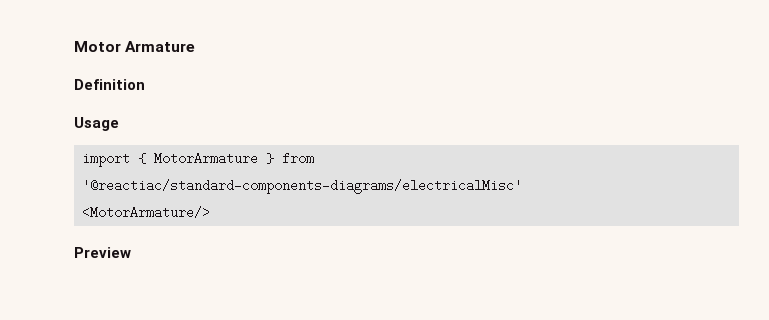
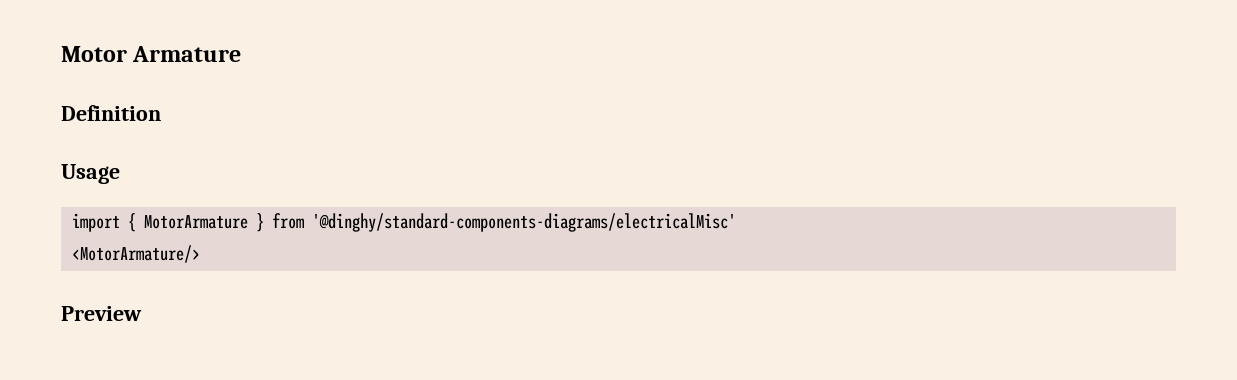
- import { MotorArmature } from '@reactiac/standard-components-diagrams/electricalMisc'
+ import { MotorArmature } from '@dinghy/standard-components-diagrams/electricalMisc'

